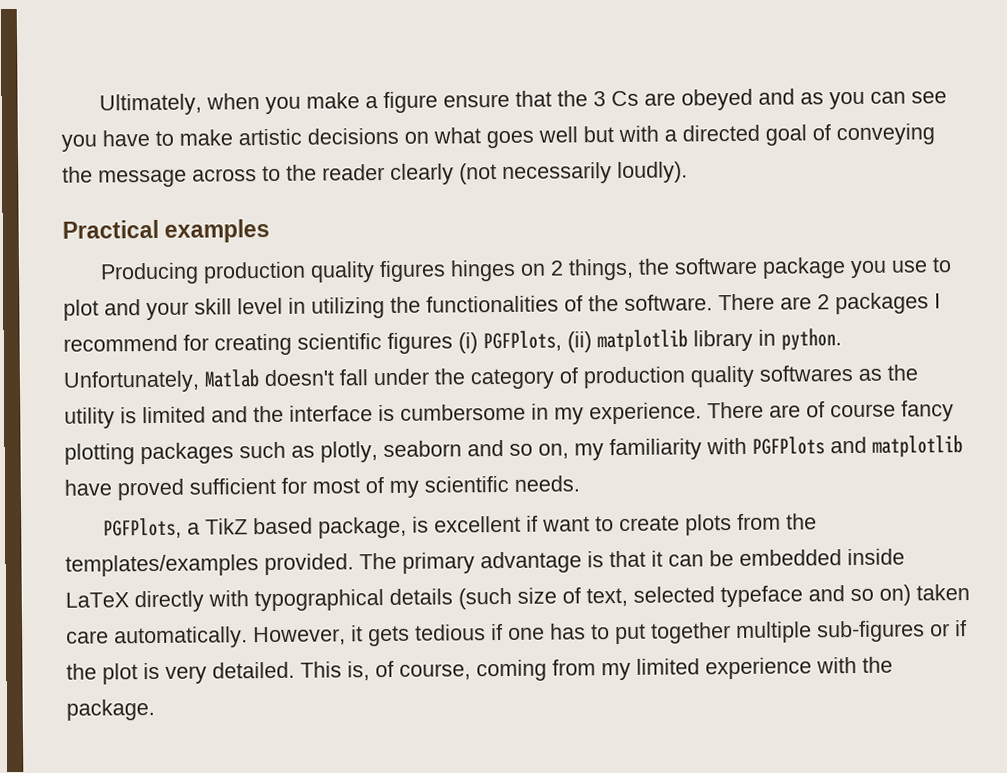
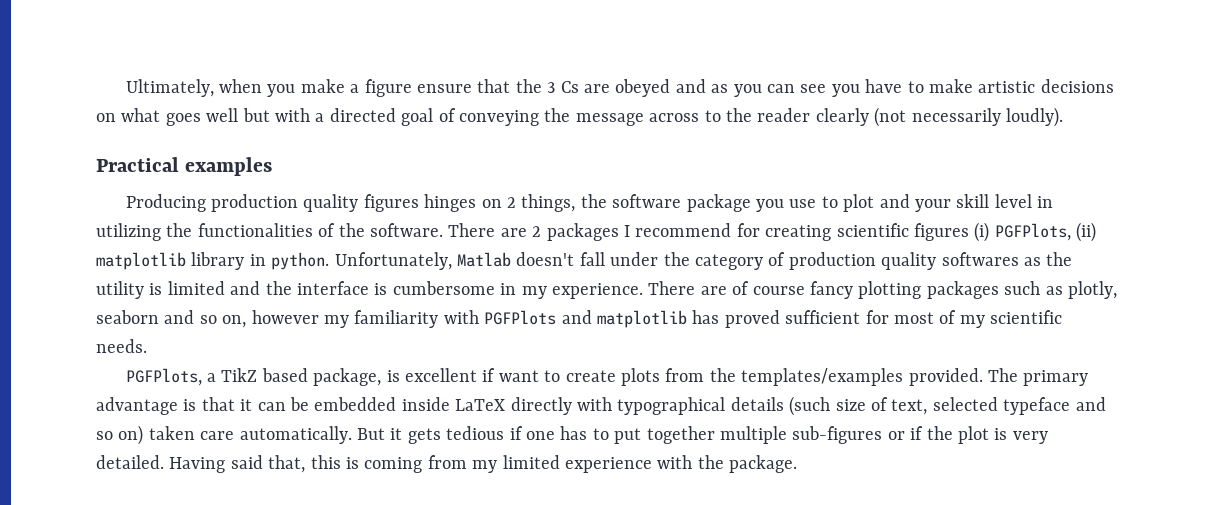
- There are of course fancy plotting packages such as plotly, seaborn and so on, my familiarity with PGFPlots and matplotlib have proved sufficient for most of my scientific needs.
+ There are of course fancy plotting packages such as plotly, seaborn and so on, however my familiarity with PGFPlots and matplotlib has proved sufficient for most of my scientific needs.
- However, it gets tedious if one has to put together multiple sub-figures or if the plot is very detailed.
+ But it gets tedious if one has to put together multiple sub-figures or if the plot is very detailed.
- This is, of course, coming from my limited experience with the package.
+ Having said that, this is coming from my limited experience with the package.

